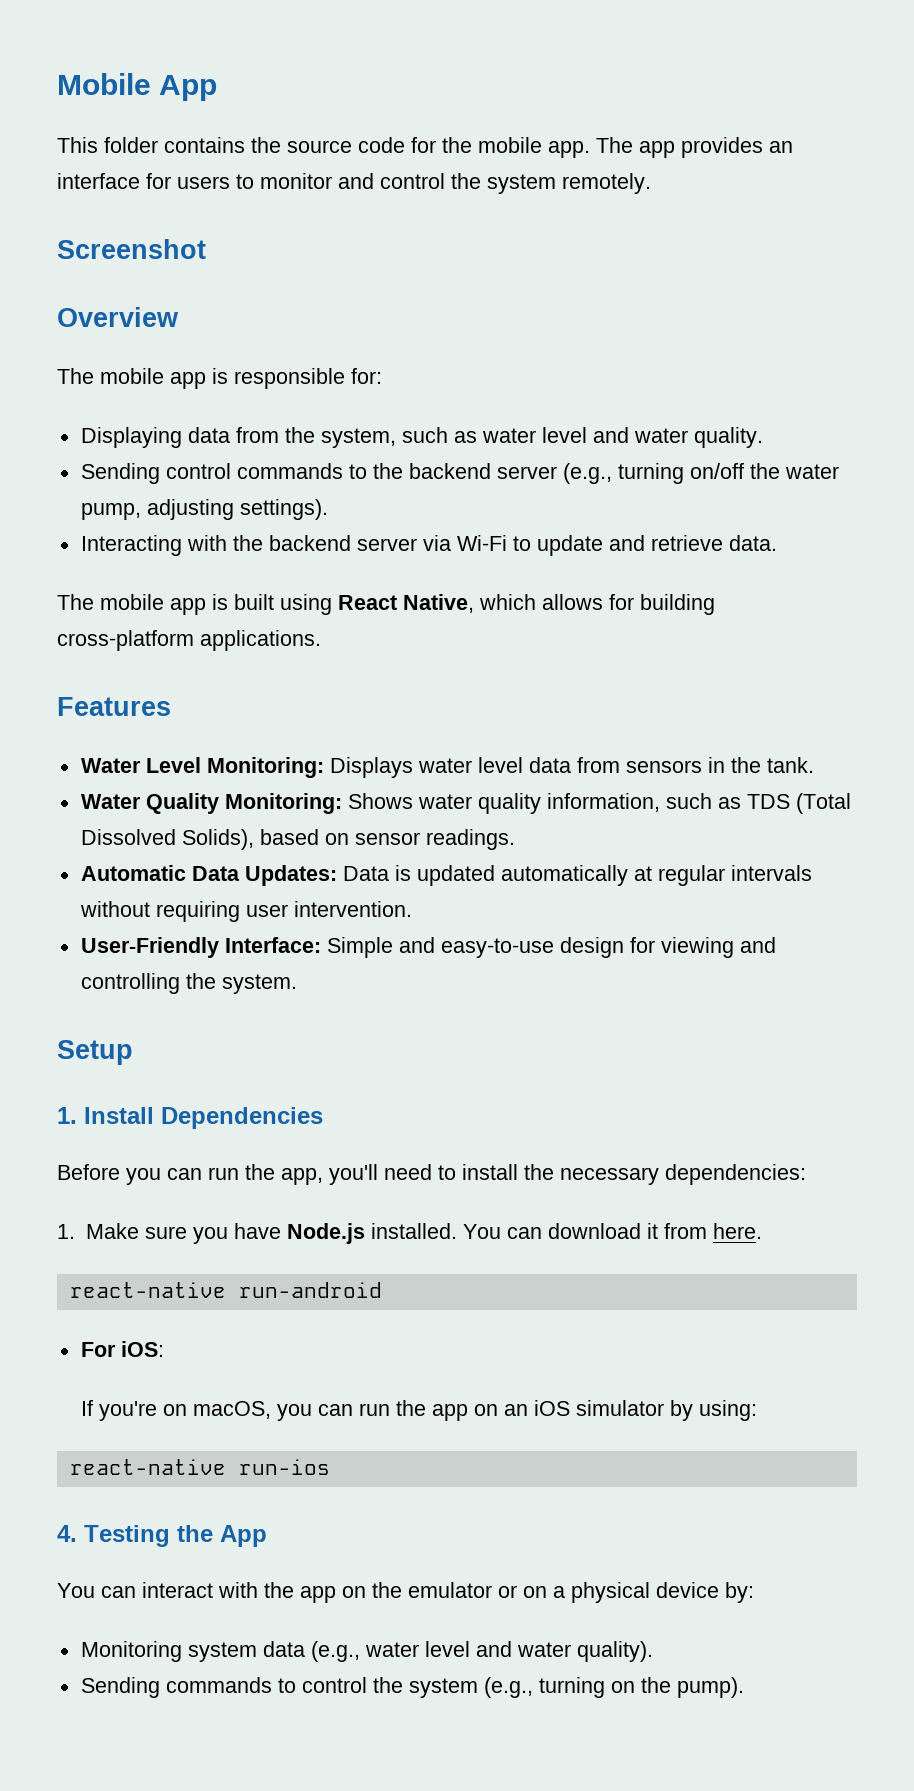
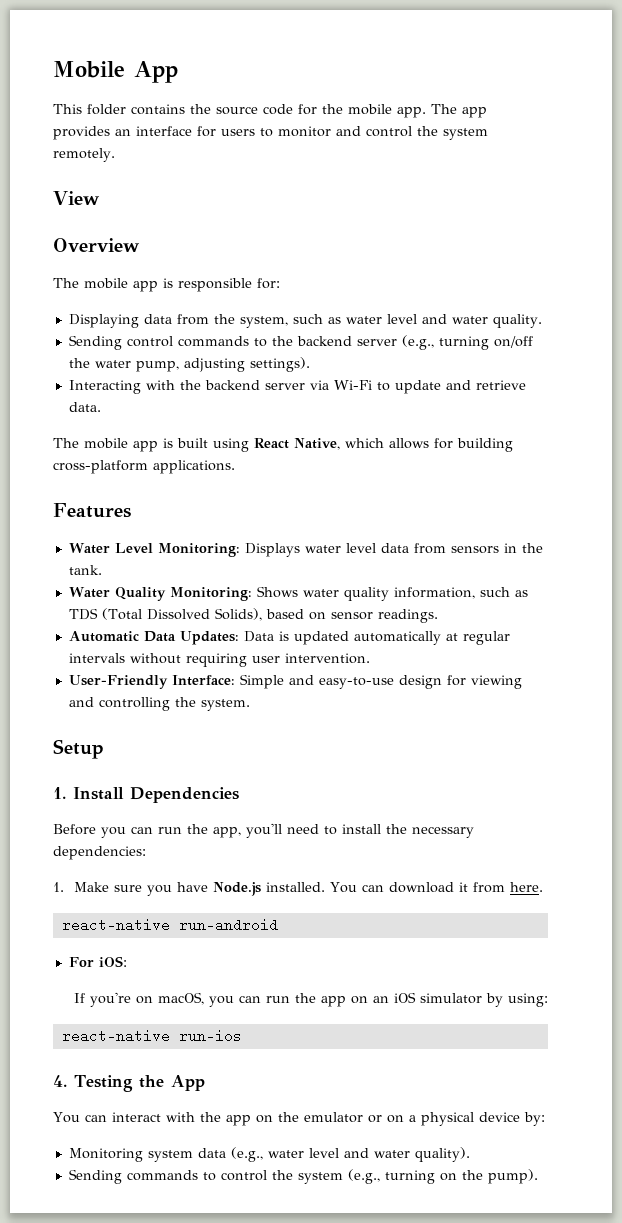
- Screenshot
+ View

